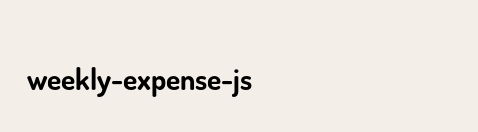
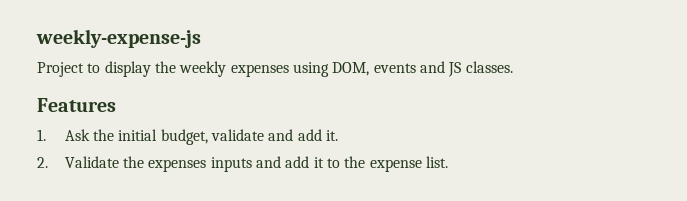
+ Project to display the weekly expenses using DOM, events and JS classes.
+ Features
+ 1. Ask the initial budget, validate and add it.
+ 2. Validate the expenses inputs and add it to the expense list.

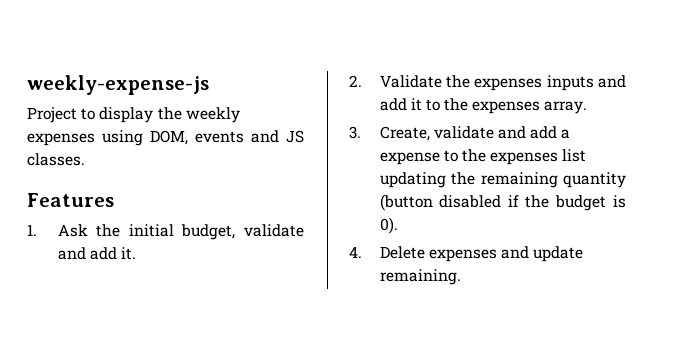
- 2. Validate the expenses inputs and add it to the expense list.
+ 2. Validate the expenses inputs and add it to the expenses array.
+ 3. Create, validate and add a expense to the expenses list updating the remaining quantity (button disabled if the budget is 0).
+ 4. Delete expenses and update remaining.

